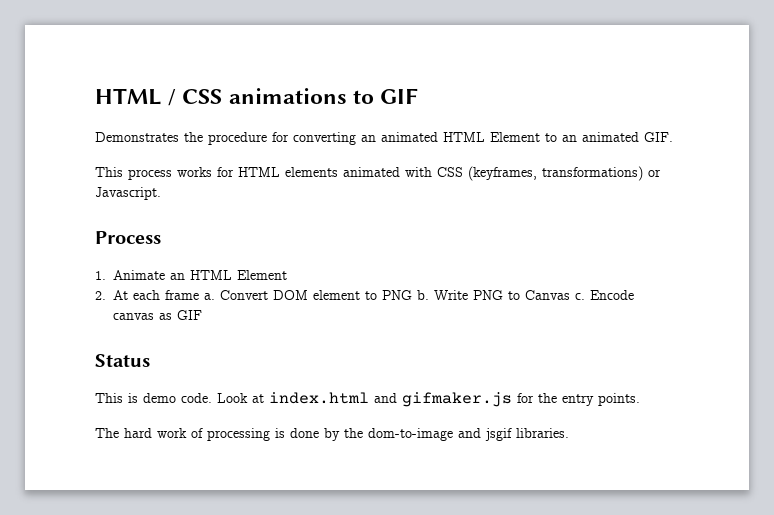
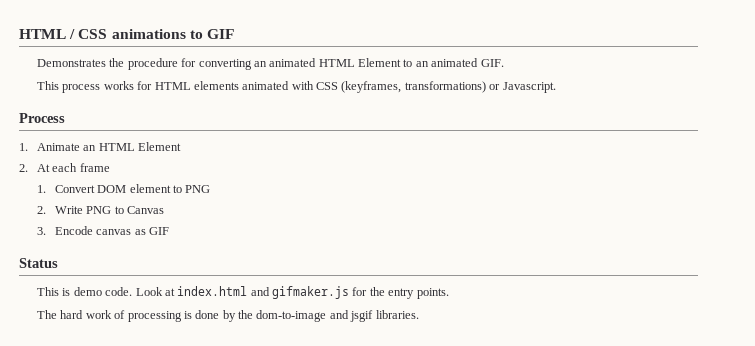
- 2. At each frame a. Convert DOM element to PNG b. Write PNG to Canvas c. Encode canvas as GIF
+ 2. At each frame
+ 1. Convert DOM element to PNG
+ 2. Write PNG to Canvas
+ 3. Encode canvas as GIF

